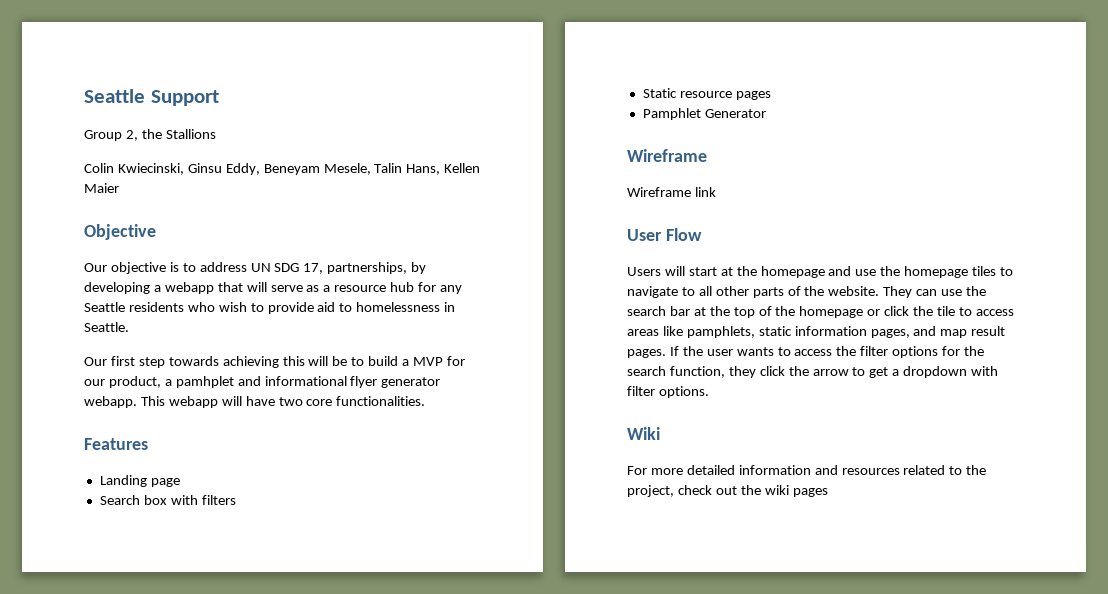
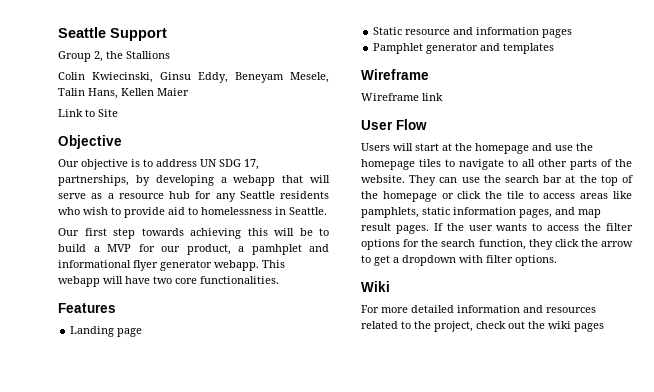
+ Link to Site
- Search box with filters
- Static resource pages
+ Static resource and information pages
- Pamphlet Generator
+ Pamphlet generator and templates

